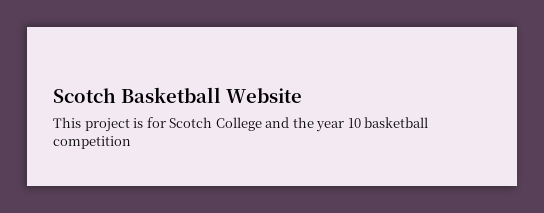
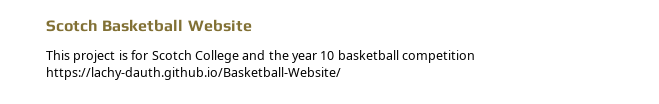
- This project is for Scotch College and the year 10 basketball competition
+ This project is for Scotch College and the year 10 basketball competition https://lachy-dauth.github.io/Basketball-Website/

